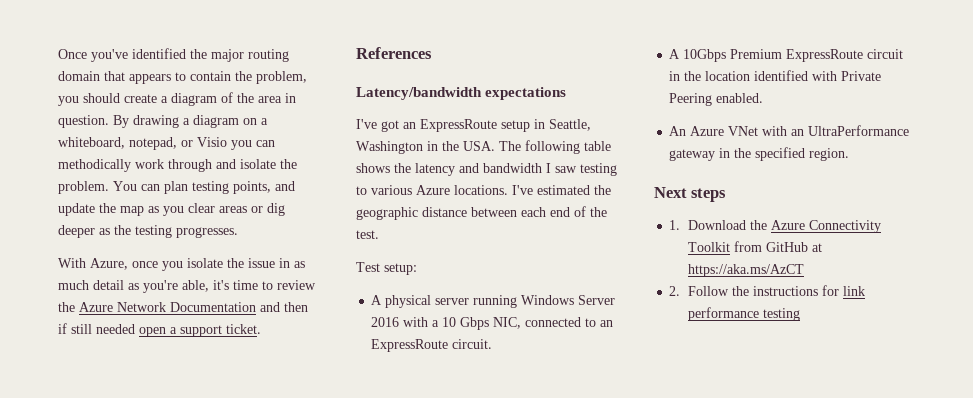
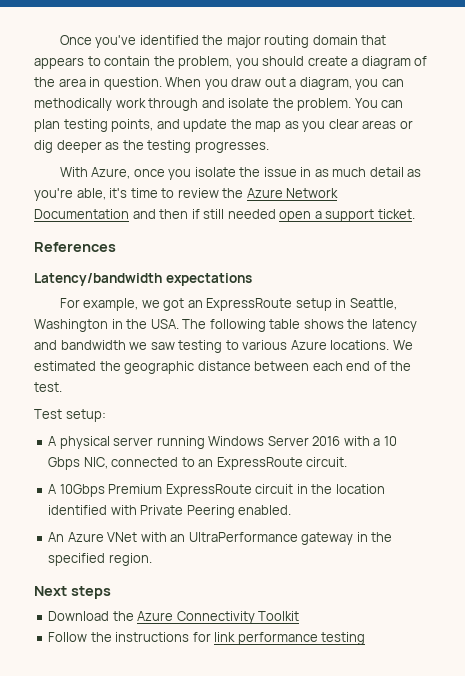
- By drawing a diagram on a whiteboard, notepad, or Visio you can methodically work through and isolate the problem.
+ When you draw out a diagram, you can methodically work through and isolate the problem.
- I've got an ExpressRoute setup in Seattle, Washington in the USA. The following table shows the latency and bandwidth I saw testing to various Azure locations.
+ For example, we got an ExpressRoute setup in Seattle, Washington in the USA. The following table shows the latency and bandwidth we saw testing to various Azure locations.
- I've estimated the geographic distance between each end of the test.
+ We estimated the geographic distance between each end of the test.
- 1. Download the Azure Connectivity Toolkit from GitHub at https://aka.ms/AzCT
- 2. Follow the instructions for link performance testing
+ Download the Azure Connectivity Toolkit
+ Follow the instructions for link performance testing

